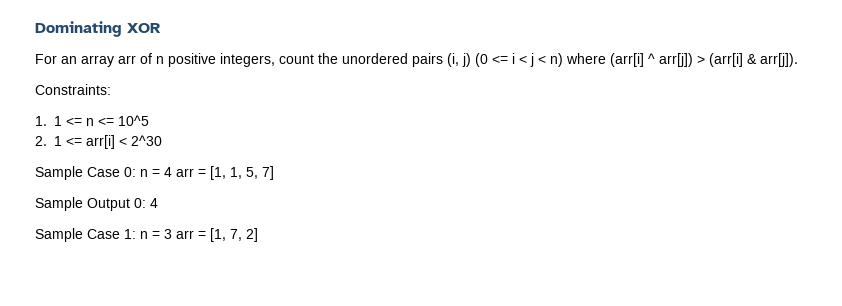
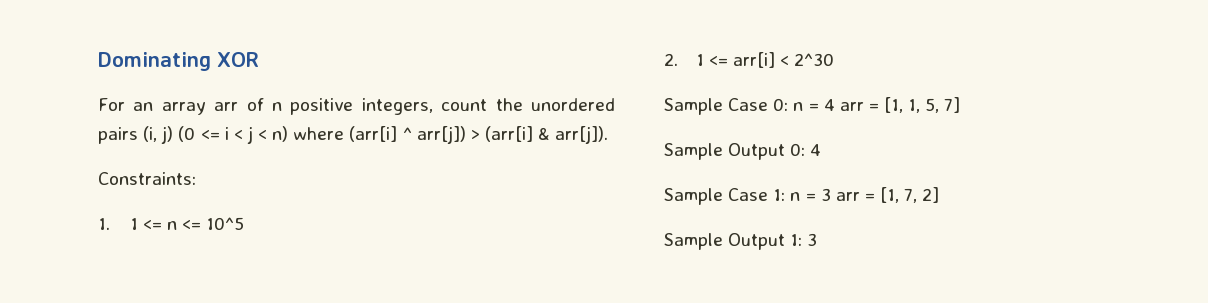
+ Sample Output 1: 3

